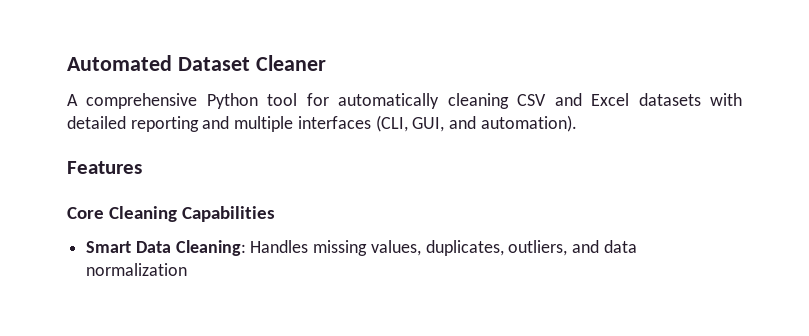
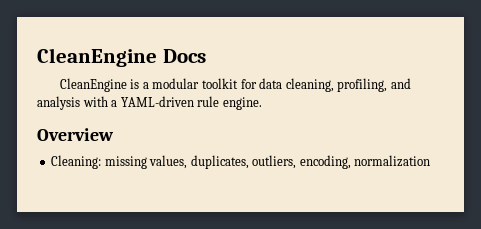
- Automated Dataset Cleaner
- A comprehensive Python tool for automatically cleaning CSV and Excel datasets with detailed reporting and multiple interfaces (CLI, GUI, and automation).
- Features
- Core Cleaning Capabilities
- Smart Data Cleaning: Handles missing values, duplicates, outliers, and data normalization
+ CleanEngine Docs
+ CleanEngine is a modular toolkit for data cleaning, profiling, and analysis with a YAML-driven rule engine.
+ Overview
+ Cleaning: missing values, duplicates, outliers, encoding, normalization

